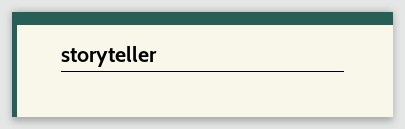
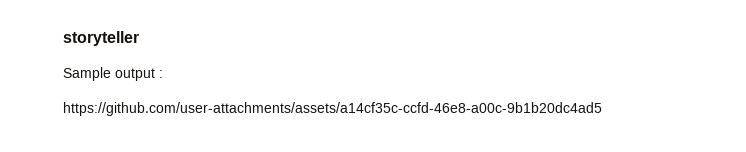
+ Sample output :
+ https://github.com/user-attachments/assets/a14cf35c-ccfd-46e8-a00c-9b1b20dc4ad5

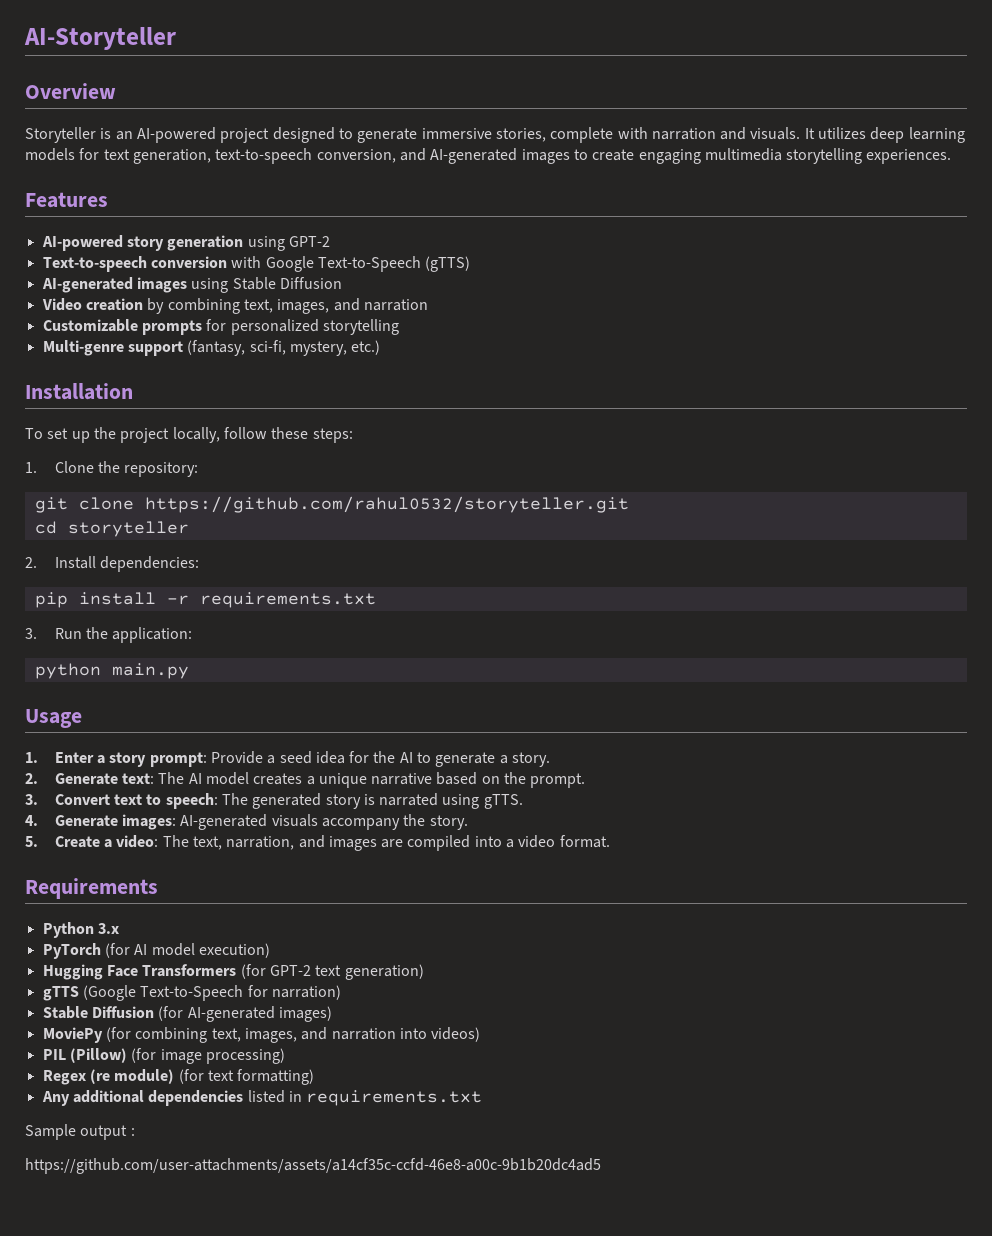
- storyteller
+ AI-Storyteller
+ Overview
+ Storyteller is an AI-powered project designed to generate immersive stories, complete with narration and visuals. It utilizes deep learning models for text generation, text-to-speech conversion, and AI-generated images to create engaging multimedia storytelling experiences.
+ Features
+ AI-powered story generation using GPT-2
+ Text-to-speech conversion with Google Text-to-Speech (gTTS)
+ AI-generated images using Stable Diffusion
+ Video creation by combining text, images, and narration
+ Customizable prompts for personalized storytelling
+ Multi-genre support (fantasy, sci-fi, mystery, etc.)
+ Installation
+ To set up the project locally, follow these steps:
+ 1. Clone the repository:
+ git clone https://github.com/rahul0532/storyteller.git
+ cd storyteller
+ 2. Install dependencies:
+ pip install -r requirements.txt
+ 3. Run the application:
+ python main.py
+ Usage
+ 1. Enter a story prompt: Provide a seed idea for the AI to generate a story.
+ 2. Generate text: The AI model creates a unique narrative based on the prompt.
+ 3. Convert text to speech: The generated story is narrated using gTTS.
+ 4. Generate images: AI-generated visuals accompany the story.
+ 5. Create a video: The text, narration, and images are compiled into a video format.
+ Requirements
+ Python 3.x
+ PyTorch (for AI model execution)
+ Hugging Face Transformers (for GPT-2 text generation)
+ gTTS (Google Text-to-Speech for narration)
+ Stable Diffusion (for AI-generated images)
+ MoviePy (for combining text, images, and narration into videos)
+ PIL (Pillow) (for image processing)
+ Regex (re module) (for text formatting)
+ Any additional dependencies listed in requirements.txt

